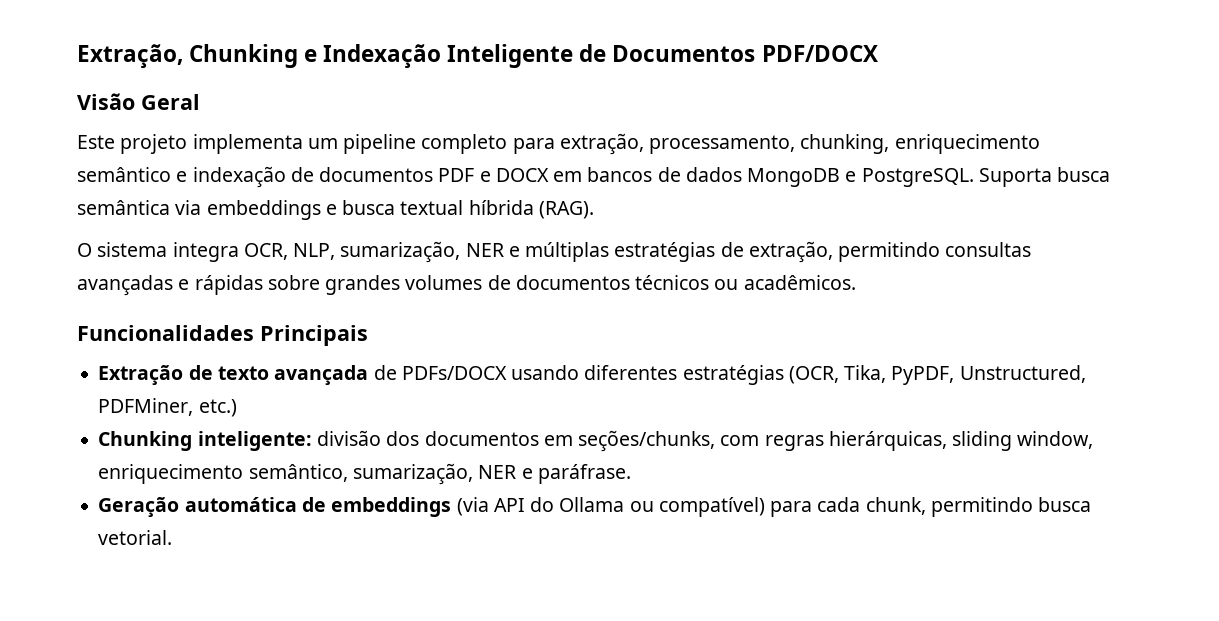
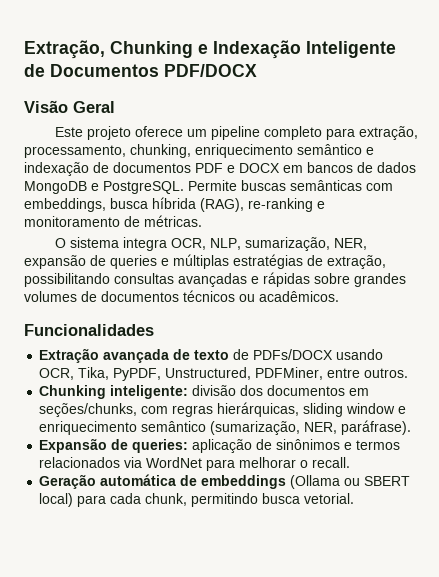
- Este projeto implementa um pipeline completo para extração, processamento, chunking, enriquecimento semântico e indexação de documentos PDF e DOCX em bancos de dados MongoDB e PostgreSQL.
+ Este projeto oferece um pipeline completo para extração, processamento, chunking, enriquecimento semântico e indexação de documentos PDF e DOCX em bancos de dados MongoDB e PostgreSQL.
- Suporta busca semântica via embeddings e busca textual híbrida (RAG).
+ Permite buscas semânticas com embeddings, busca híbrida (RAG), re-ranking e monitoramento de métricas.
- O sistema integra OCR, NLP, sumarização, NER e múltiplas estratégias de extração, permitindo consultas avançadas e rápidas sobre grandes volumes de documentos técnicos ou acadêmicos.
+ O sistema integra OCR, NLP, sumarização, NER, expansão de queries e múltiplas estratégias de extração, possibilitando consultas avançadas e rápidas sobre grandes volumes de documentos técnicos ou acadêmicos.
- Funcionalidades Principais
+ Funcionalidades
- Extração de texto avançada de PDFs/DOCX usando diferentes estratégias (OCR, Tika, PyPDF, Unstructured, PDFMiner, etc.)
+ Extração avançada de texto de PDFs/DOCX usando OCR, Tika, PyPDF, Unstructured, PDFMiner, entre outros.
- Chunking inteligente: divisão dos documentos em seções/chunks, com regras hierárquicas, sliding window, enriquecimento semântico, sumarização, NER e paráfrase.
- Geração automática de embeddings (via API do Ollama ou compatível) para cada chunk, permitindo busca vetorial.
+ Chunking inteligente: divisão dos documentos em seções/chunks, com regras hierárquicas, sliding window e enriquecimento semântico (sumarização, NER, paráfrase).
+ Expansão de queries: aplicação de sinônimos e termos relacionados via WordNet para melhorar o recall.
+ Geração automática de embeddings (Ollama ou SBERT local) para cada chunk, permitindo busca vetorial.

